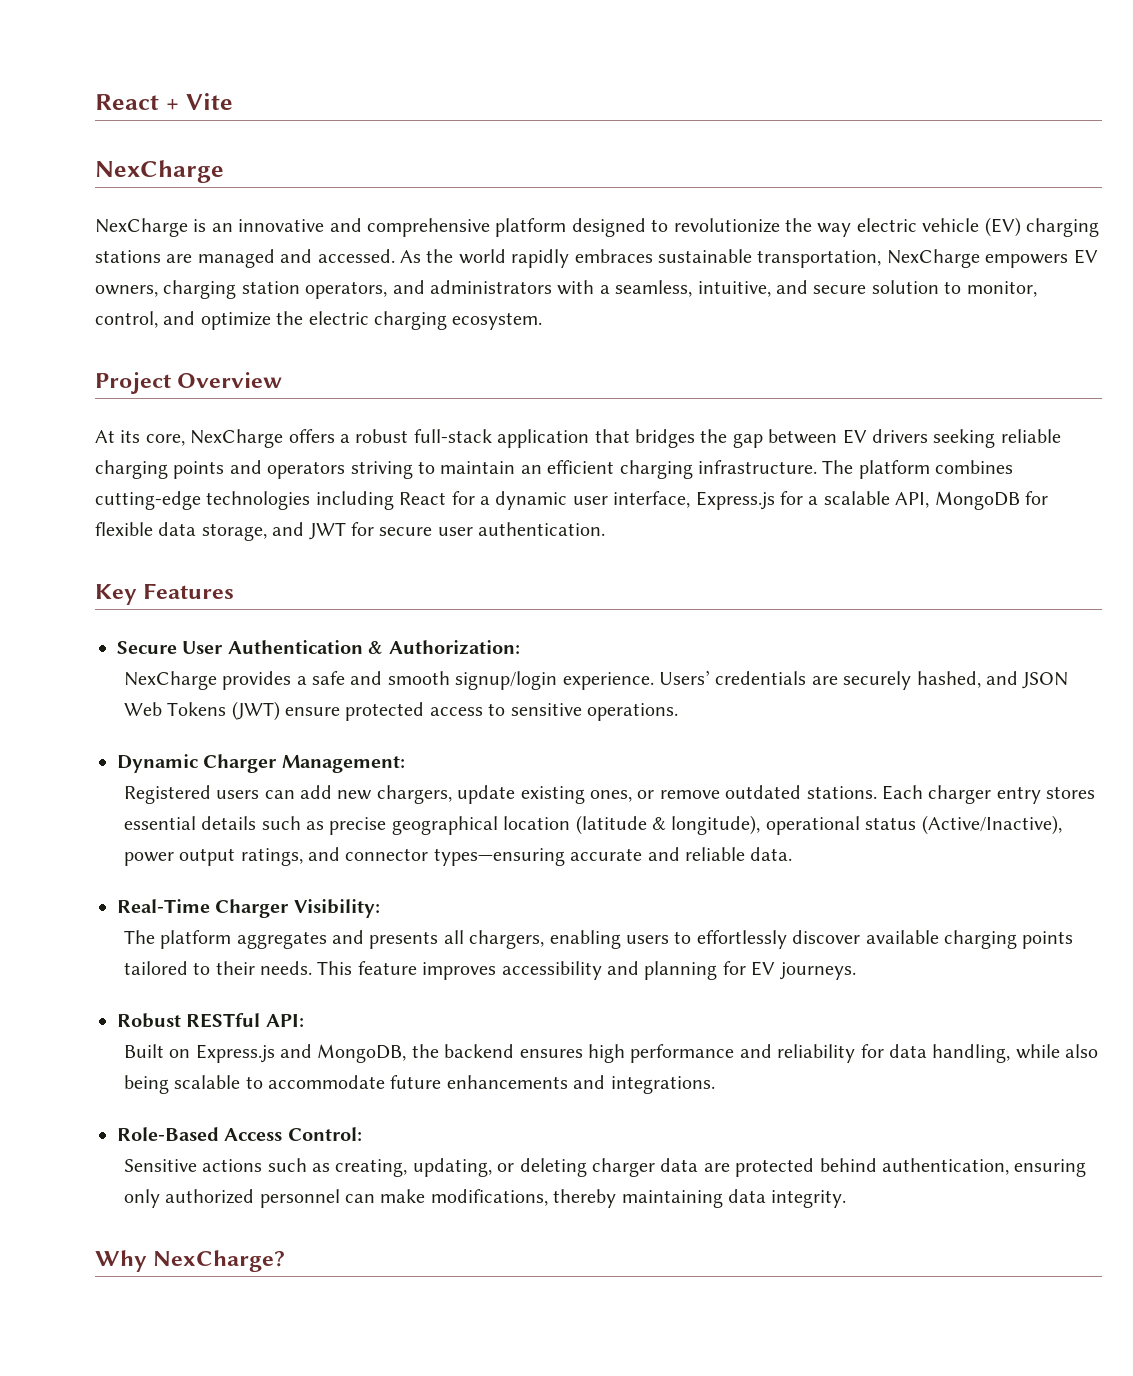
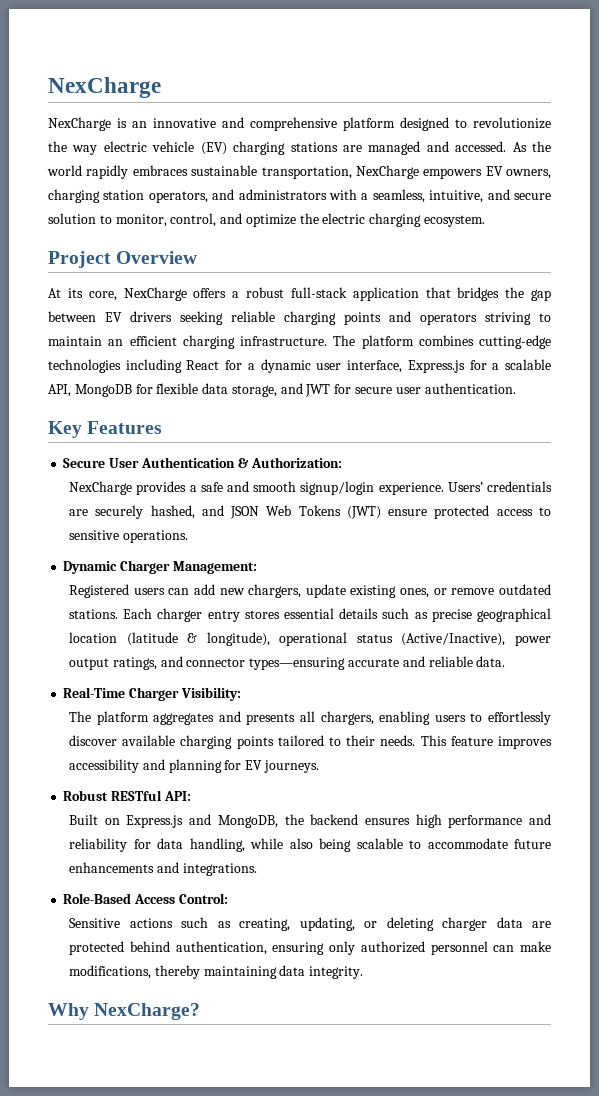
- React + Vite

